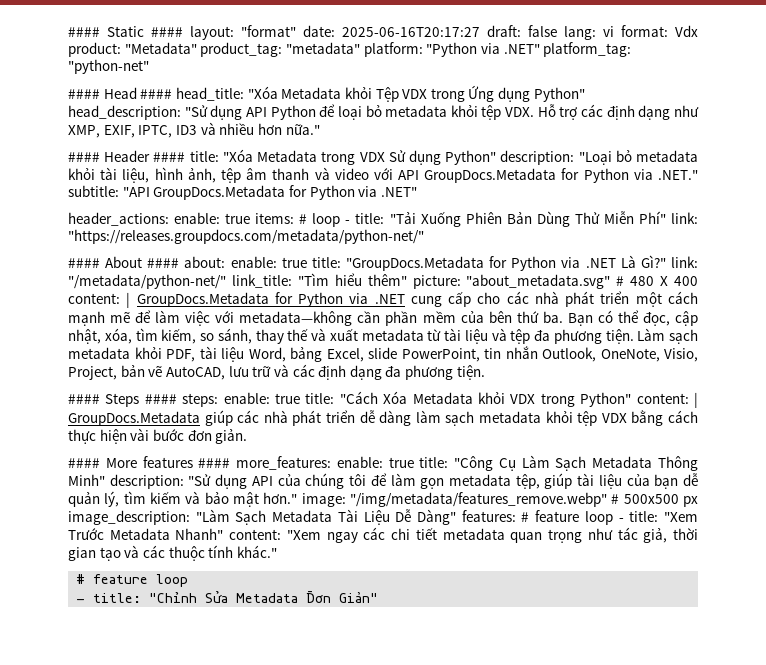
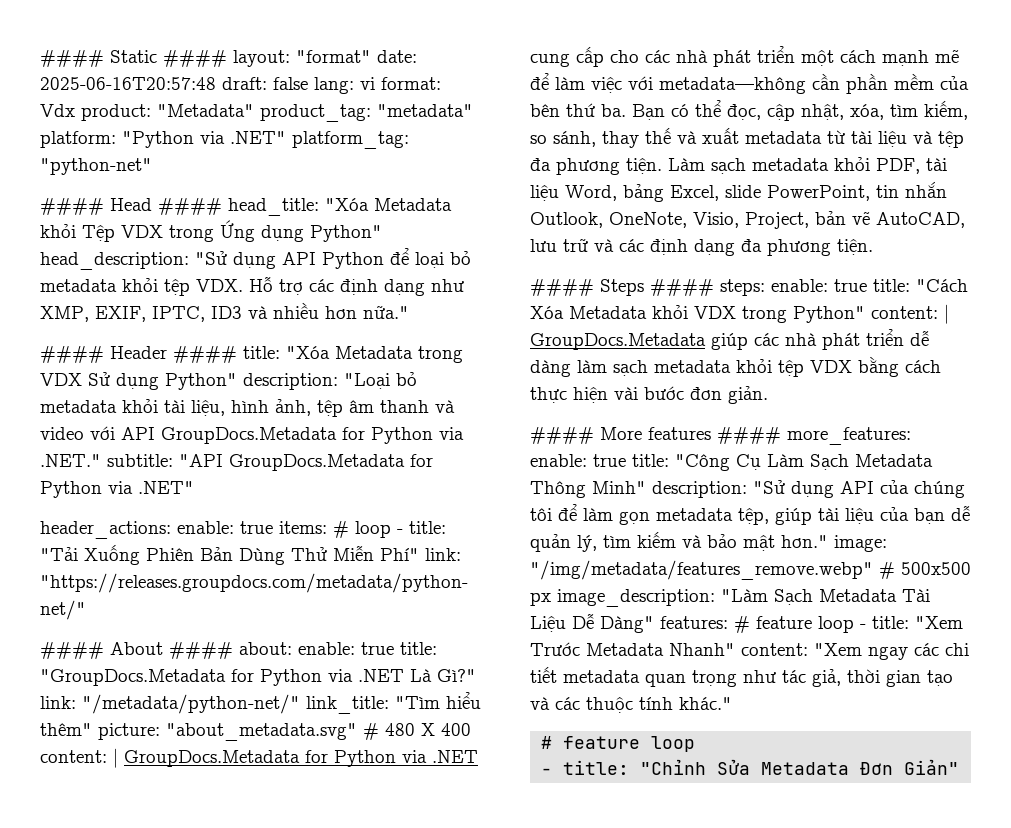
- #### Static #### layout: "format" date: 2025-06-16T20:17:27 draft: false lang: vi format: Vdx product: "Metadata" product_tag: "metadata" platform: "Python via .NET" platform_tag: "python-net"
+ #### Static #### layout: "format" date: 2025-06-16T20:57:48 draft: false lang: vi format: Vdx product: "Metadata" product_tag: "metadata" platform: "Python via .NET" platform_tag: "python-net"

